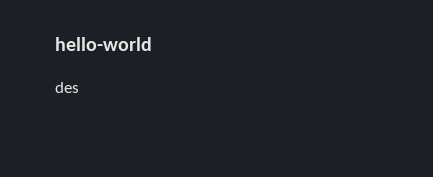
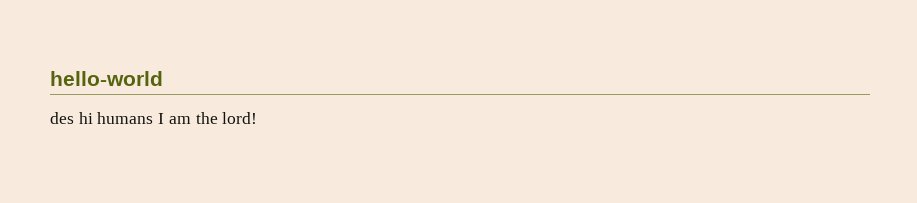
- des
+ des hi humans I am the lord!

